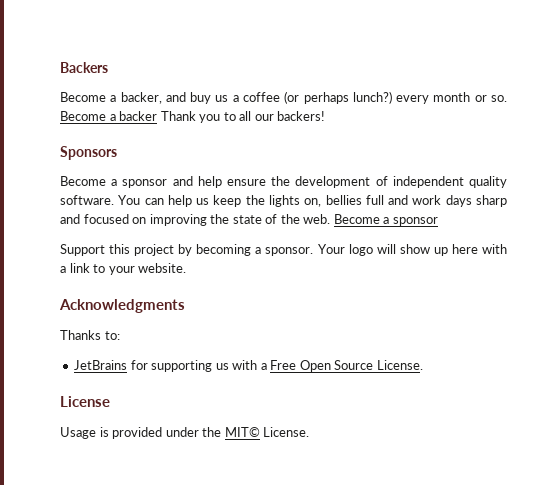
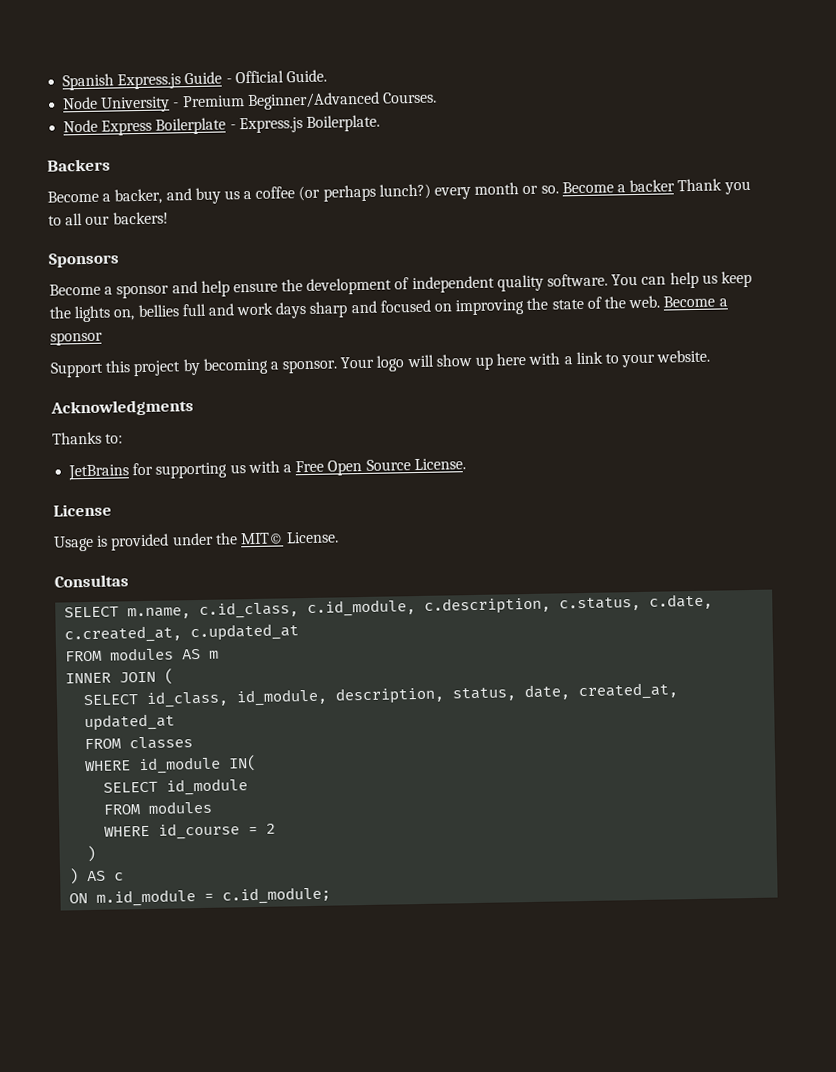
+ Spanish Express.js Guide - Official Guide.
+ Node University - Premium Beginner/Advanced Courses.
+ Node Express Boilerplate - Express.js Boilerplate.
+ Consultas
+ SELECT m.name, c.id_class, c.id_module, c.description, c.status, c.date, c.created_at, c.updated_at
+ FROM modules AS m
+ INNER JOIN (
+ SELECT id_class, id_module, description, status, date, created_at, updated_at
+ FROM classes
+ WHERE id_module IN(
+ SELECT id_module
+ FROM modules
+ WHERE id_course = 2
+ )
+ ) AS c
+ ON m.id_module = c.id_module;

